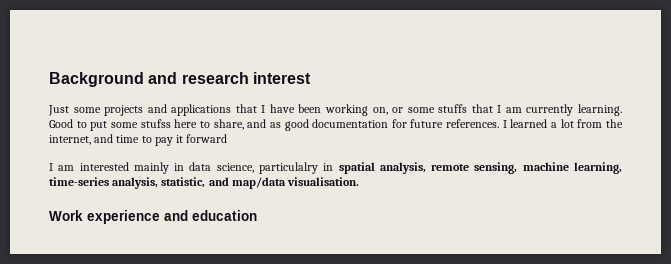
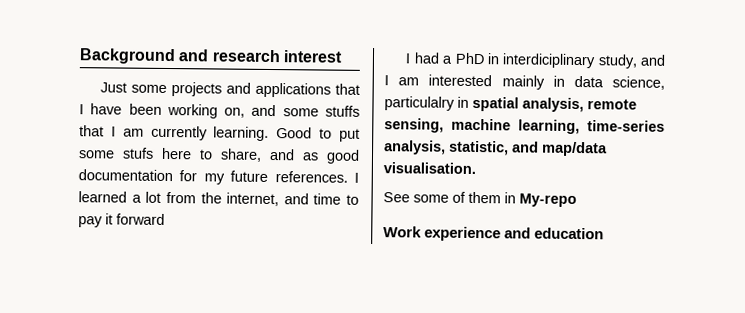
- Just some projects and applications that I have been working on, or some stuffs that I am currently learning.
+ Just some projects and applications that I have been working on, and some stuffs that I am currently learning.
- Good to put some stufss here to share, and as good documentation for future references.
+ Good to put some stufs here to share, and as good documentation for my future references.
- I am interested mainly in data science, particulalry in spatial analysis, remote sensing, machine learning, time-series analysis, statistic, and map/data visualisation.
+ I had a PhD in interdiciplinary study, and I am interested mainly in data science, particulalry in spatial analysis, remote sensing, machine learning, time-series analysis, statistic, and map/data visualisation.
+ See some of them in My-repo

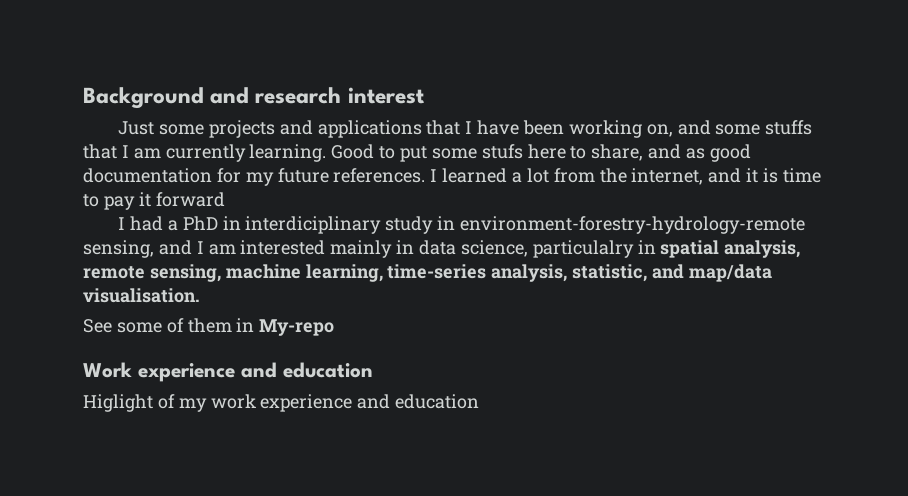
- I learned a lot from the internet, and time to pay it forward
+ I learned a lot from the internet, and it is time to pay it forward
- I had a PhD in interdiciplinary study, and I am interested mainly in data science, particulalry in spatial analysis, remote sensing, machine learning, time-series analysis, statistic, and map/data visualisation.
+ I had a PhD in interdiciplinary study in environment-forestry-hydrology-remote sensing, and I am interested mainly in data science, particulalry in spatial analysis, remote sensing, machine learning, time-series analysis, statistic, and map/data visualisation.
+ Higlight of my work experience and education

